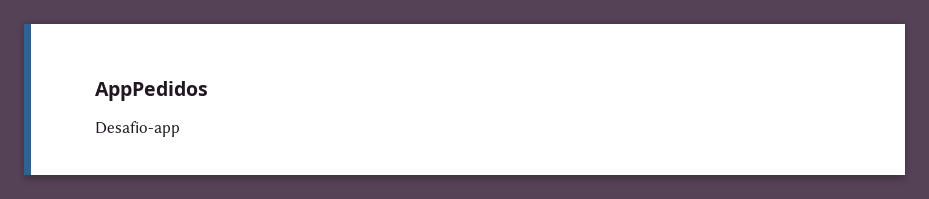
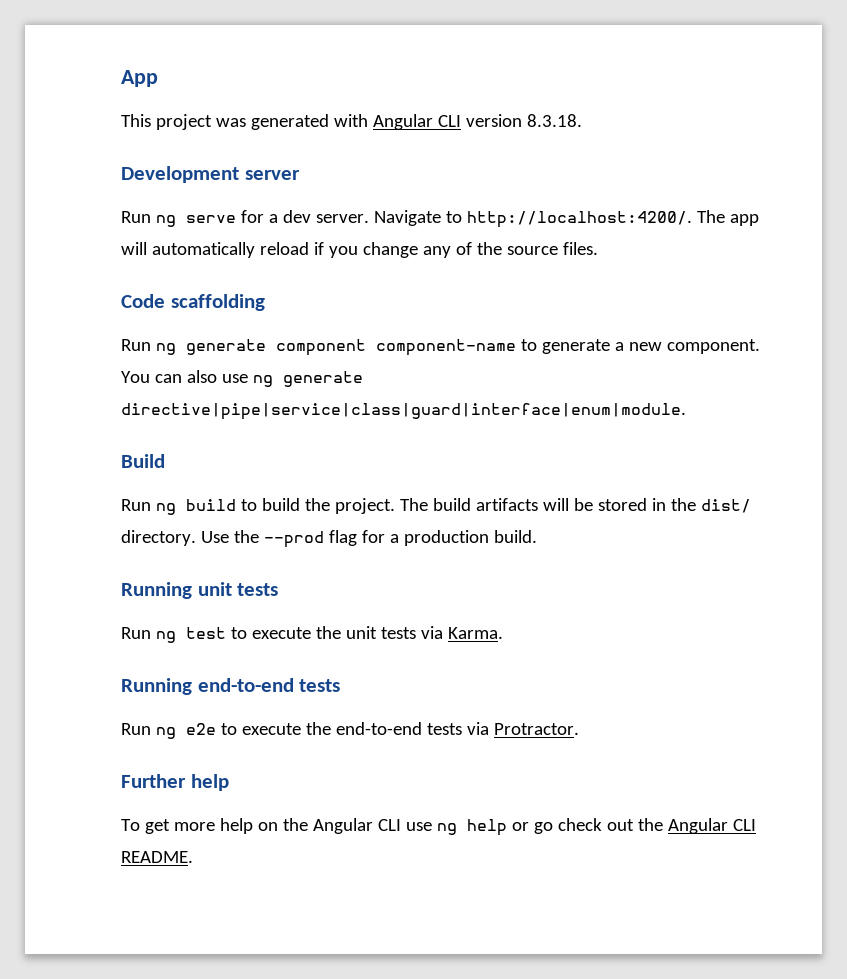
- AppPedidos
- Desafio-app
+ App
+ This project was generated with Angular CLI version 8.3.18.
+ Development server
+ Run ng serve for a dev server. Navigate to http://localhost:4200/. The app will automatically reload if you change any of the source files.
+ Code scaffolding
+ Run ng generate component component-name to generate a new component. You can also use ng generate directive|pipe|service|class|guard|interface|enum|module.
+ Build
+ Run ng build to build the project. The build artifacts will be stored in the dist/ directory. Use the --prod flag for a production build.
+ Running unit tests
+ Run ng test to execute the unit tests via Karma.
+ Running end-to-end tests
+ Run ng e2e to execute the end-to-end tests via Protractor.
+ Further help
+ To get more help on the Angular CLI use ng help or go check out the Angular CLI README.

